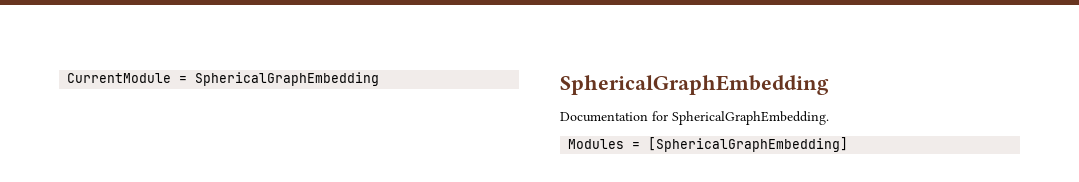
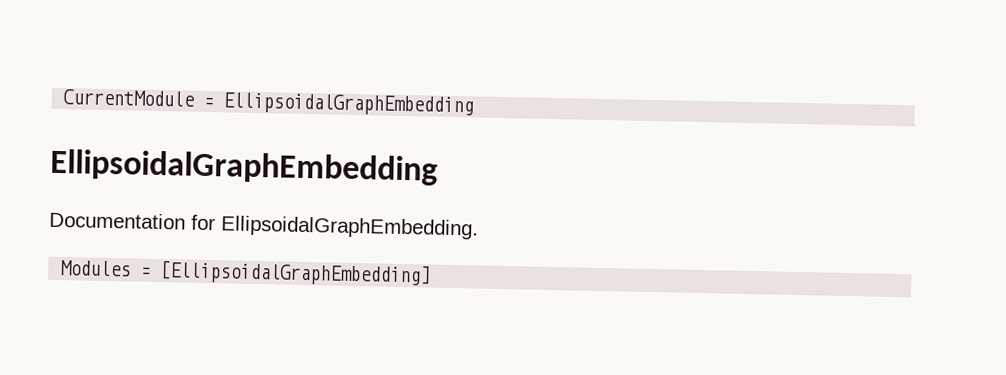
- CurrentModule = SphericalGraphEmbedding
- SphericalGraphEmbedding
+ CurrentModule = EllipsoidalGraphEmbedding
+ EllipsoidalGraphEmbedding
- Documentation for SphericalGraphEmbedding.
+ Documentation for EllipsoidalGraphEmbedding.
- Modules = [SphericalGraphEmbedding]
+ Modules = [EllipsoidalGraphEmbedding]

